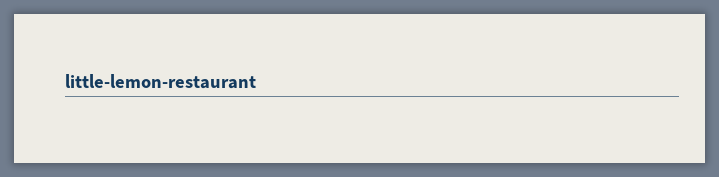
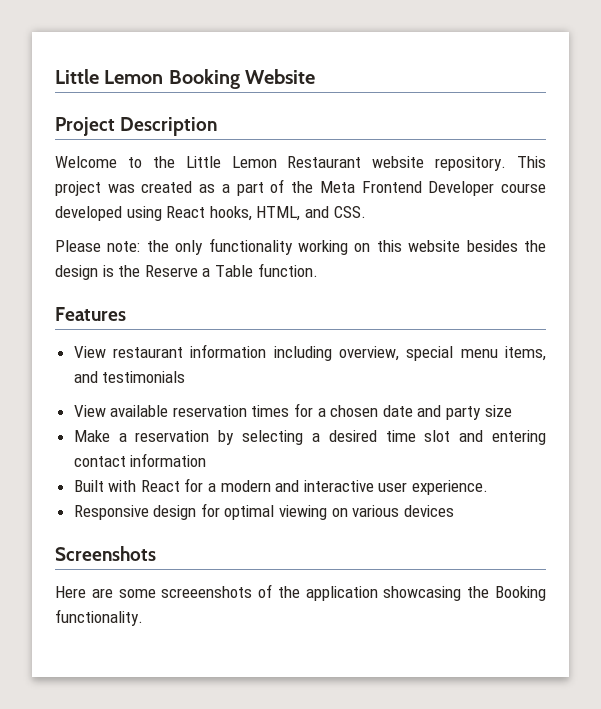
- little-lemon-restaurant
+ Little Lemon Booking Website
+ Project Description
+ Welcome to the Little Lemon Restaurant website repository. This project was created as a part of the Meta Frontend Developer course developed using React hooks, HTML, and CSS.
+ Please note: the only functionality working on this website besides the design is the Reserve a Table function.
+ Features
+ View restaurant information including overview, special menu items, and testimonials
+ View available reservation times for a chosen date and party size
+ Make a reservation by selecting a desired time slot and entering contact information
+ Built with React for a modern and interactive user experience.
+ Responsive design for optimal viewing on various devices
+ Screenshots
+ Here are some screeenshots of the application showcasing the Booking functionality.

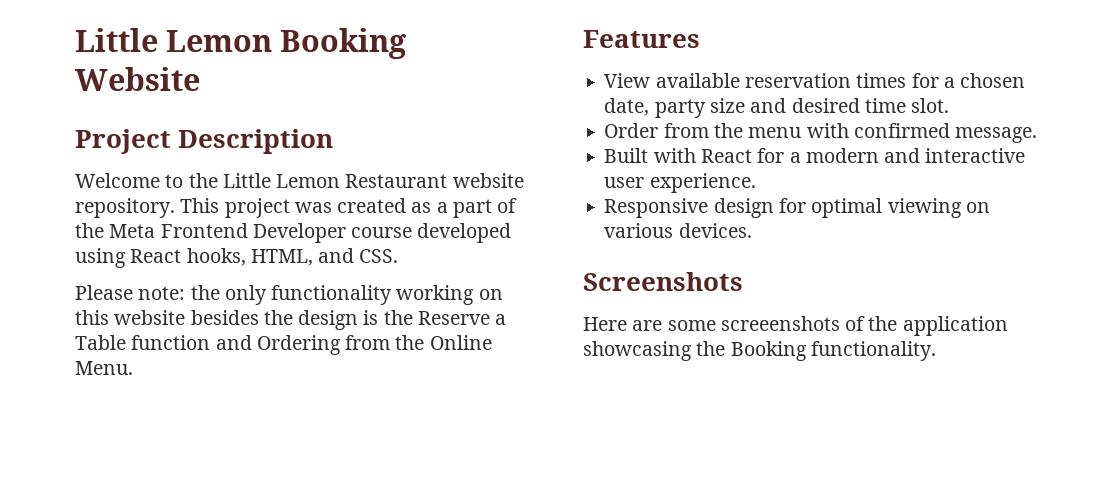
- Please note: the only functionality working on this website besides the design is the Reserve a Table function.
+ Please note: the only functionality working on this website besides the design is the Reserve a Table function and Ordering from the Online Menu.
  Features
- View restaurant information including overview, special menu items, and testimonials
- View available reservation times for a chosen date and party size
- Make a reservation by selecting a desired time slot and entering contact information
+ View available reservation times for a chosen date, party size and desired time slot.
+ Order from the menu with confirmed message.
- Responsive design for optimal viewing on various devices
+ Responsive design for optimal viewing on various devices.

